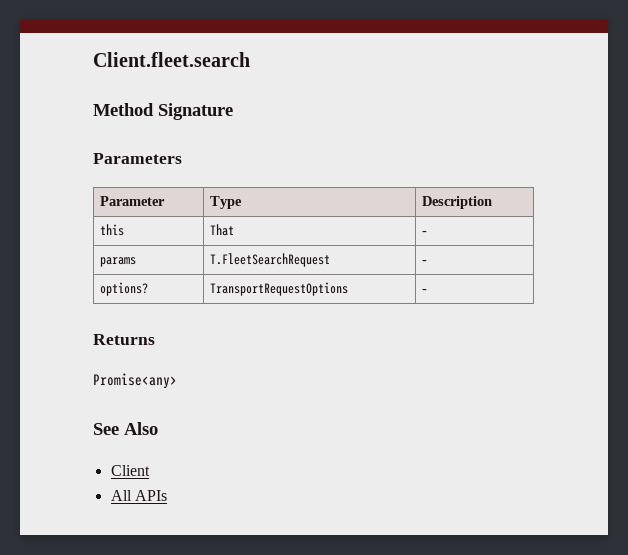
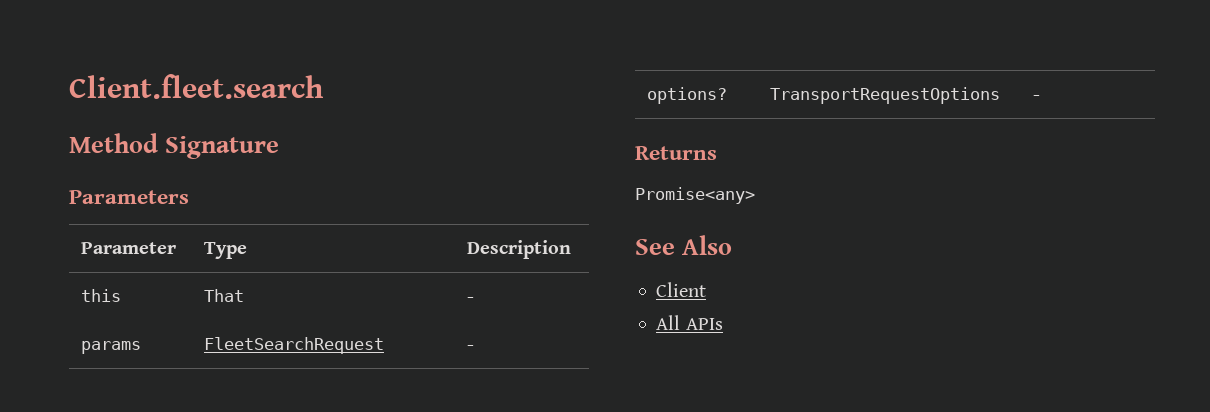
- params | T.FleetSearchRequest | -
+ params | FleetSearchRequest | -

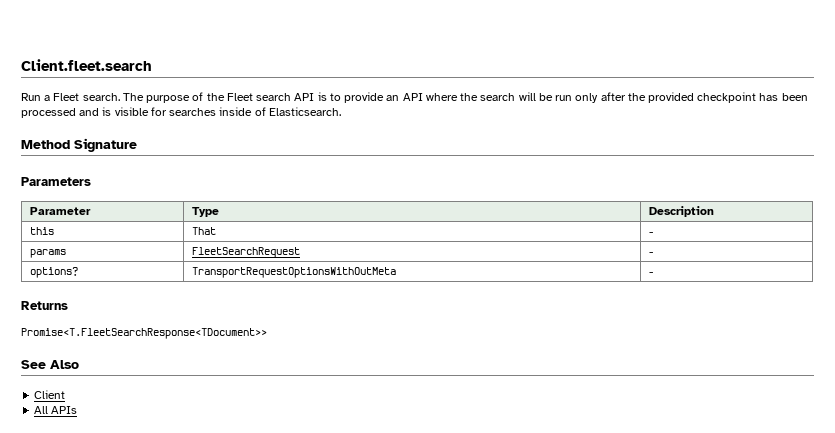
+ Run a Fleet search. The purpose of the Fleet search API is to provide an API where the search will be run only after the provided checkpoint has been processed and is visible for searches inside of Elasticsearch.
- options? | TransportRequestOptions | -
+ options? | TransportRequestOptionsWithOutMeta | -
- Promise<any>
+ Promise<T.FleetSearchResponse<TDocument>>

